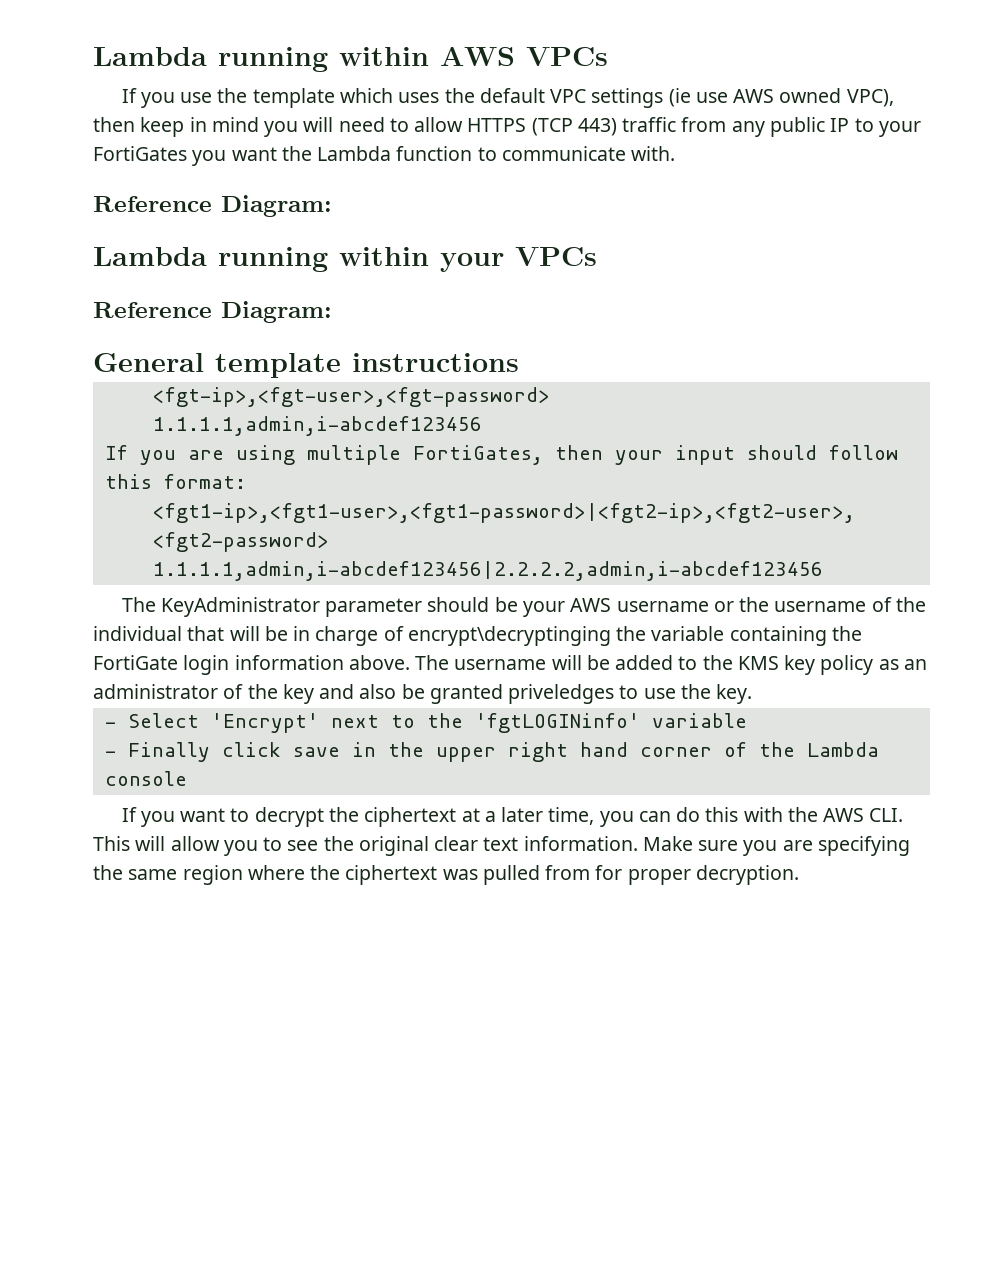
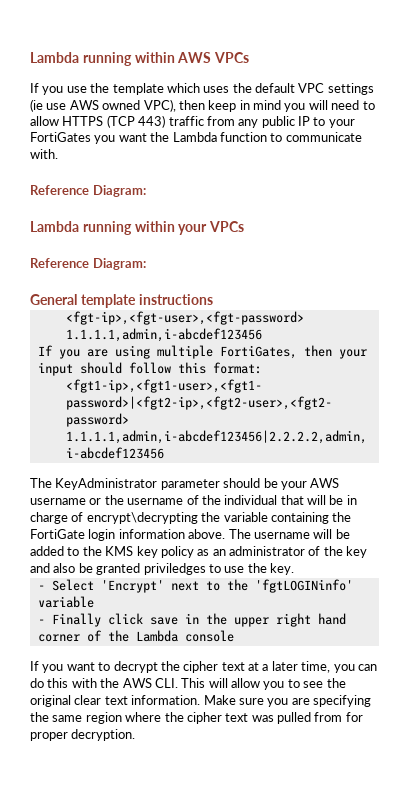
- The KeyAdministrator parameter should be your AWS username or the username of the individual that will be in charge of encrypt\decryptinging the variable containing the FortiGate login information above.
+ The KeyAdministrator parameter should be your AWS username or the username of the individual that will be in charge of encrypt\decrypting the variable containing the FortiGate login information above.
- The username will be added to the KMS key policy as an administrator of the key and also be granted priveledges to use the key.
+ The username will be added to the KMS key policy as an administrator of the key and also be granted priviledges to use the key.
- If you want to decrypt the ciphertext at a later time, you can do this with the AWS CLI. This will allow you to see the original clear text information.
+ If you want to decrypt the cipher text at a later time, you can do this with the AWS CLI. This will allow you to see the original clear text information.
- Make sure you are specifying the same region where the ciphertext was pulled from for proper decryption.
+ Make sure you are specifying the same region where the cipher text was pulled from for proper decryption.

